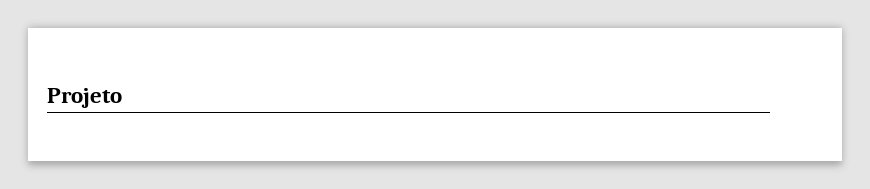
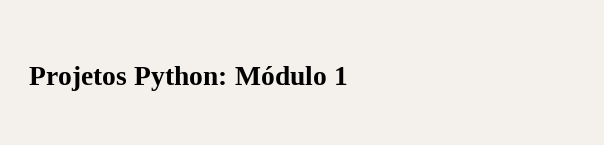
- Projeto
+ Projetos Python: Módulo 1

